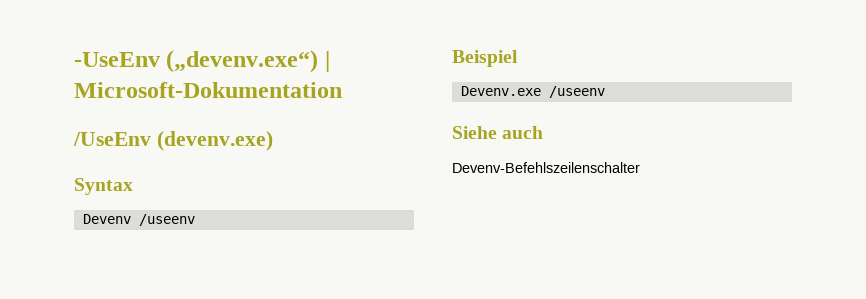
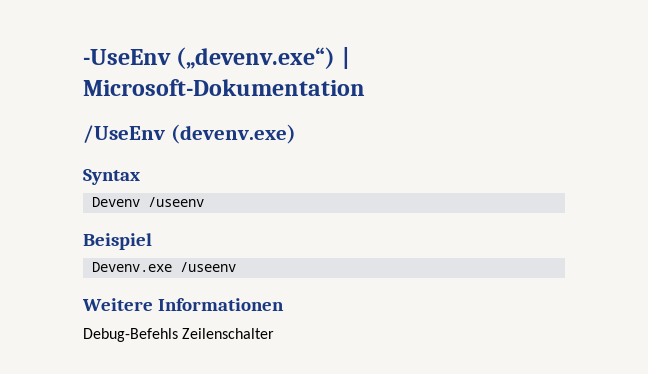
- Siehe auch
- Devenv-Befehlszeilenschalter
+ Weitere Informationen
+ Debug-Befehls Zeilenschalter

